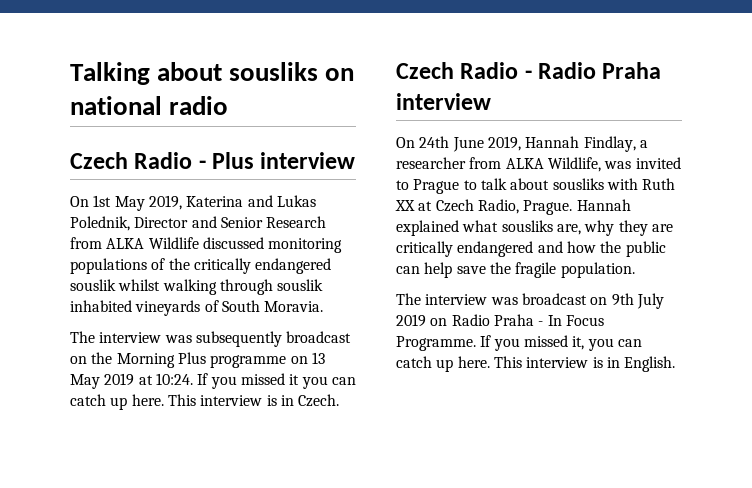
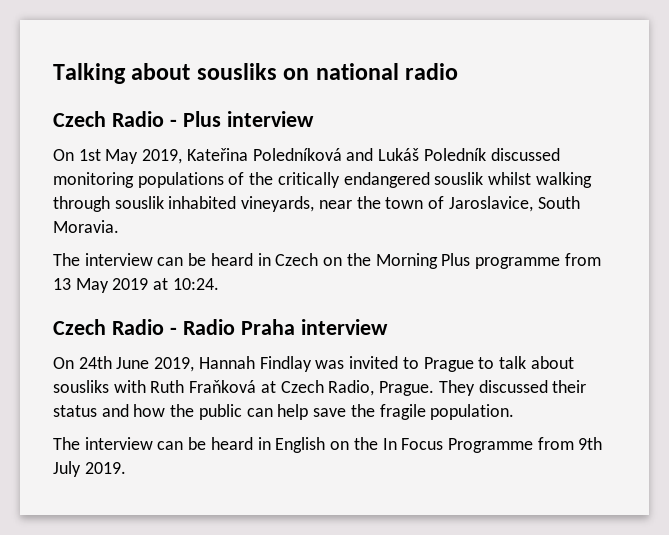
- On 1st May 2019, Katerina and Lukas Polednik, Director and Senior Research from ALKA Wildlife discussed monitoring populations of the critically endangered souslik whilst walking through souslik inhabited vineyards of South Moravia.
+ On 1st May 2019, Kateřina Poledníková and Lukáš Poledník discussed monitoring populations of the critically endangered souslik whilst walking through souslik inhabited vineyards, near the town of Jaroslavice, South Moravia.
- The interview was subsequently broadcast on the Morning Plus programme on 13 May 2019 at 10:24. If you missed it you can catch up here. This interview is in Czech.
+ The interview can be heard in Czech on the Morning Plus programme from 13 May 2019 at 10:24.
- On 24th June 2019, Hannah Findlay, a researcher from ALKA Wildlife, was invited to Prague to talk about sousliks with Ruth XX at Czech Radio, Prague.
+ On 24th June 2019, Hannah Findlay was invited to Prague to talk about sousliks with Ruth Fraňková at Czech Radio, Prague.
- Hannah explained what sousliks are, why they are critically endangered and how the public can help save the fragile population.
+ They discussed their status and how the public can help save the fragile population.
- The interview was broadcast on 9th July 2019 on Radio Praha - In Focus Programme. If you missed it, you can catch up here. This interview is in English.
+ The interview can be heard in English on the In Focus Programme from 9th July 2019.

